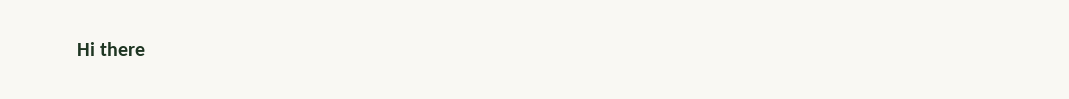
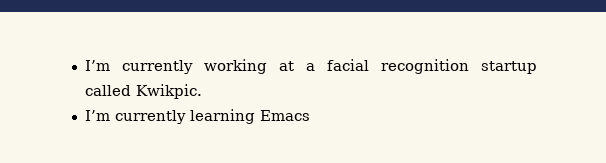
- Hi there
+ I’m currently working at a facial recognition startup called Kwikpic.
+ I’m currently learning Emacs

